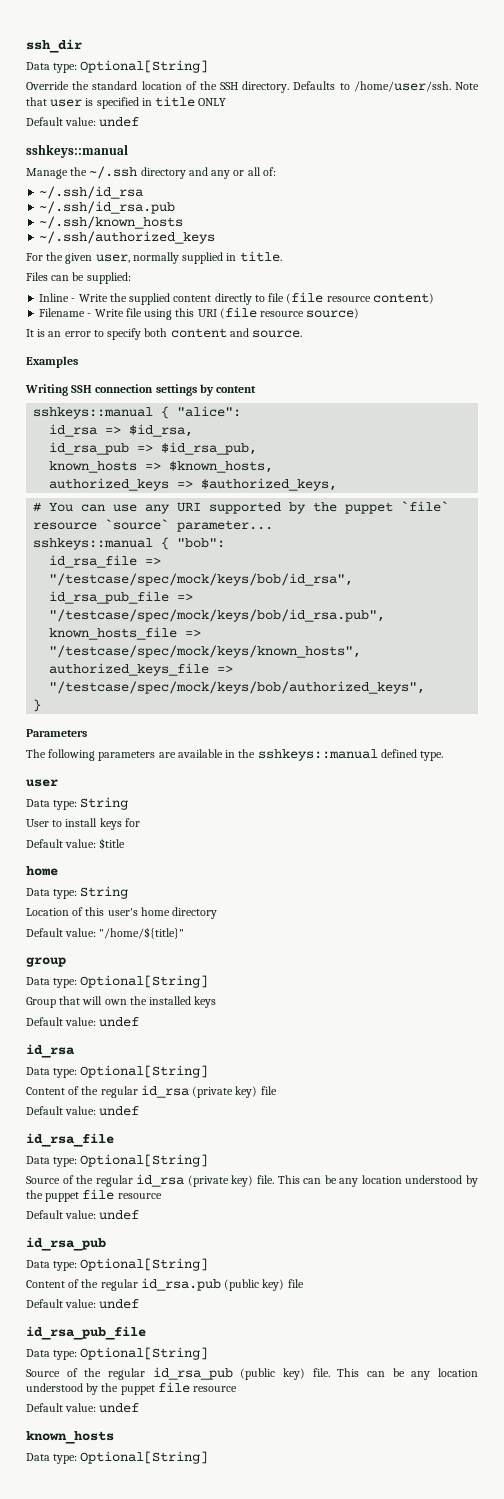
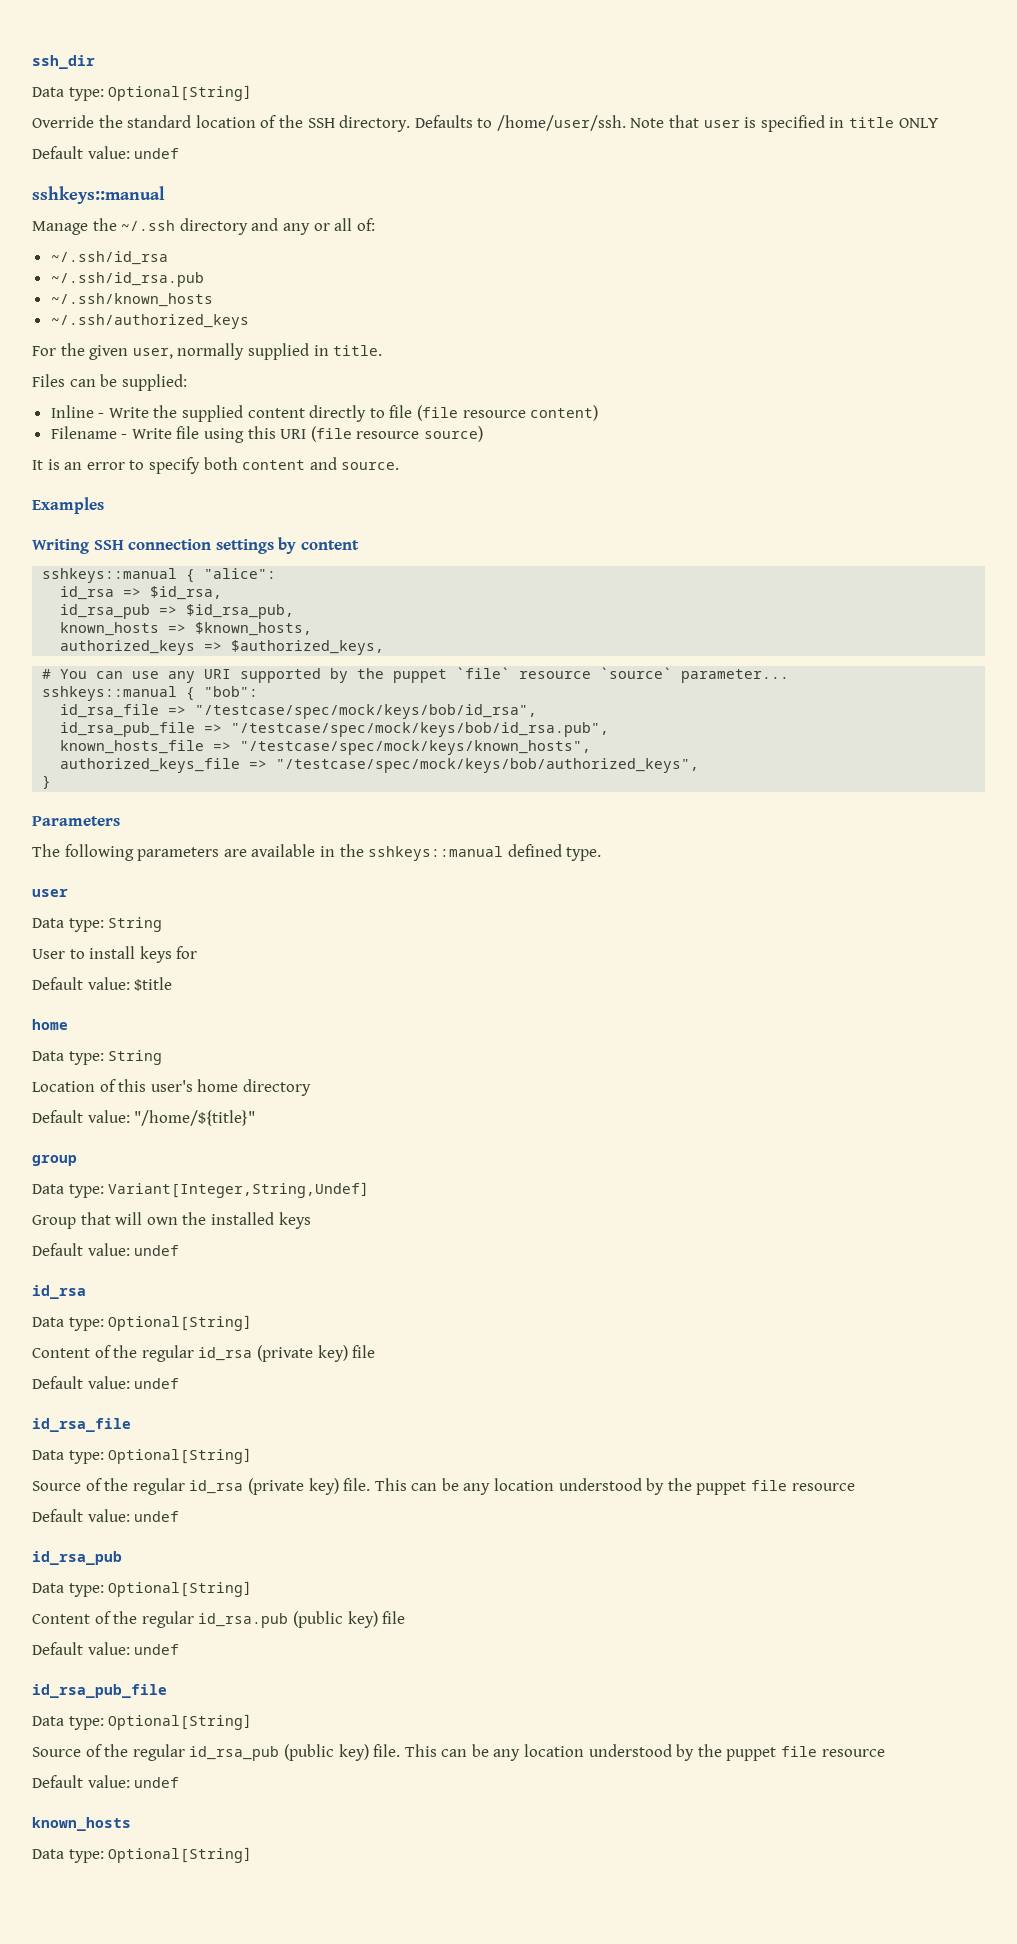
  group
- Data type: Optional[String]
+ Data type: Variant[Integer,String,Undef]

